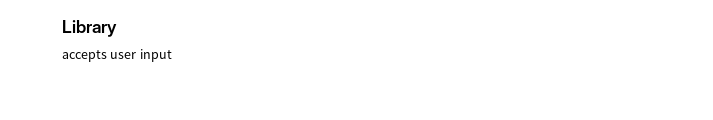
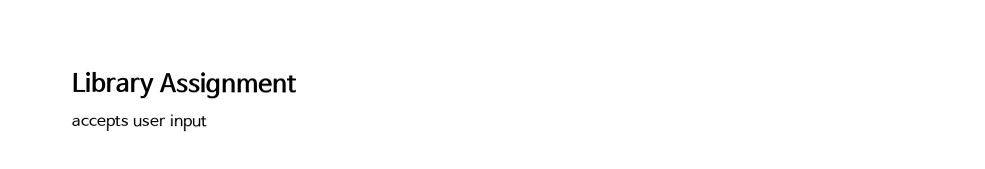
- Library
+ Library Assignment

